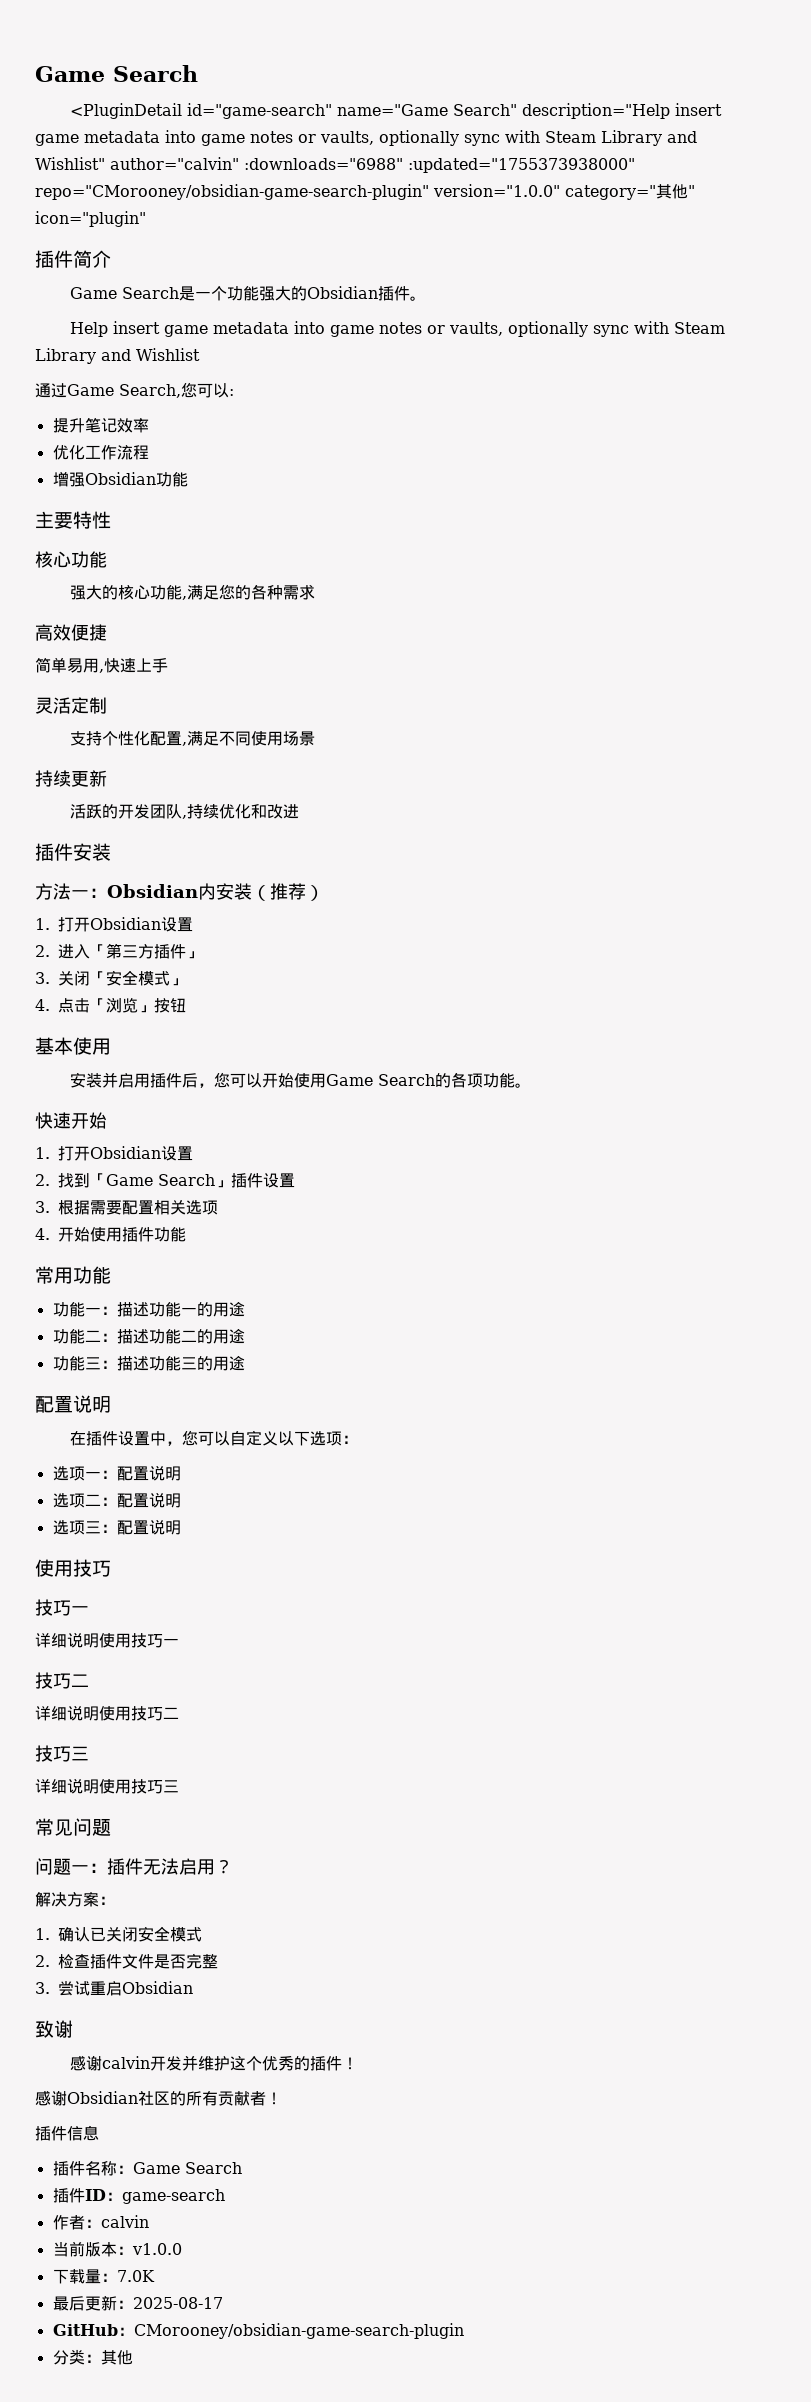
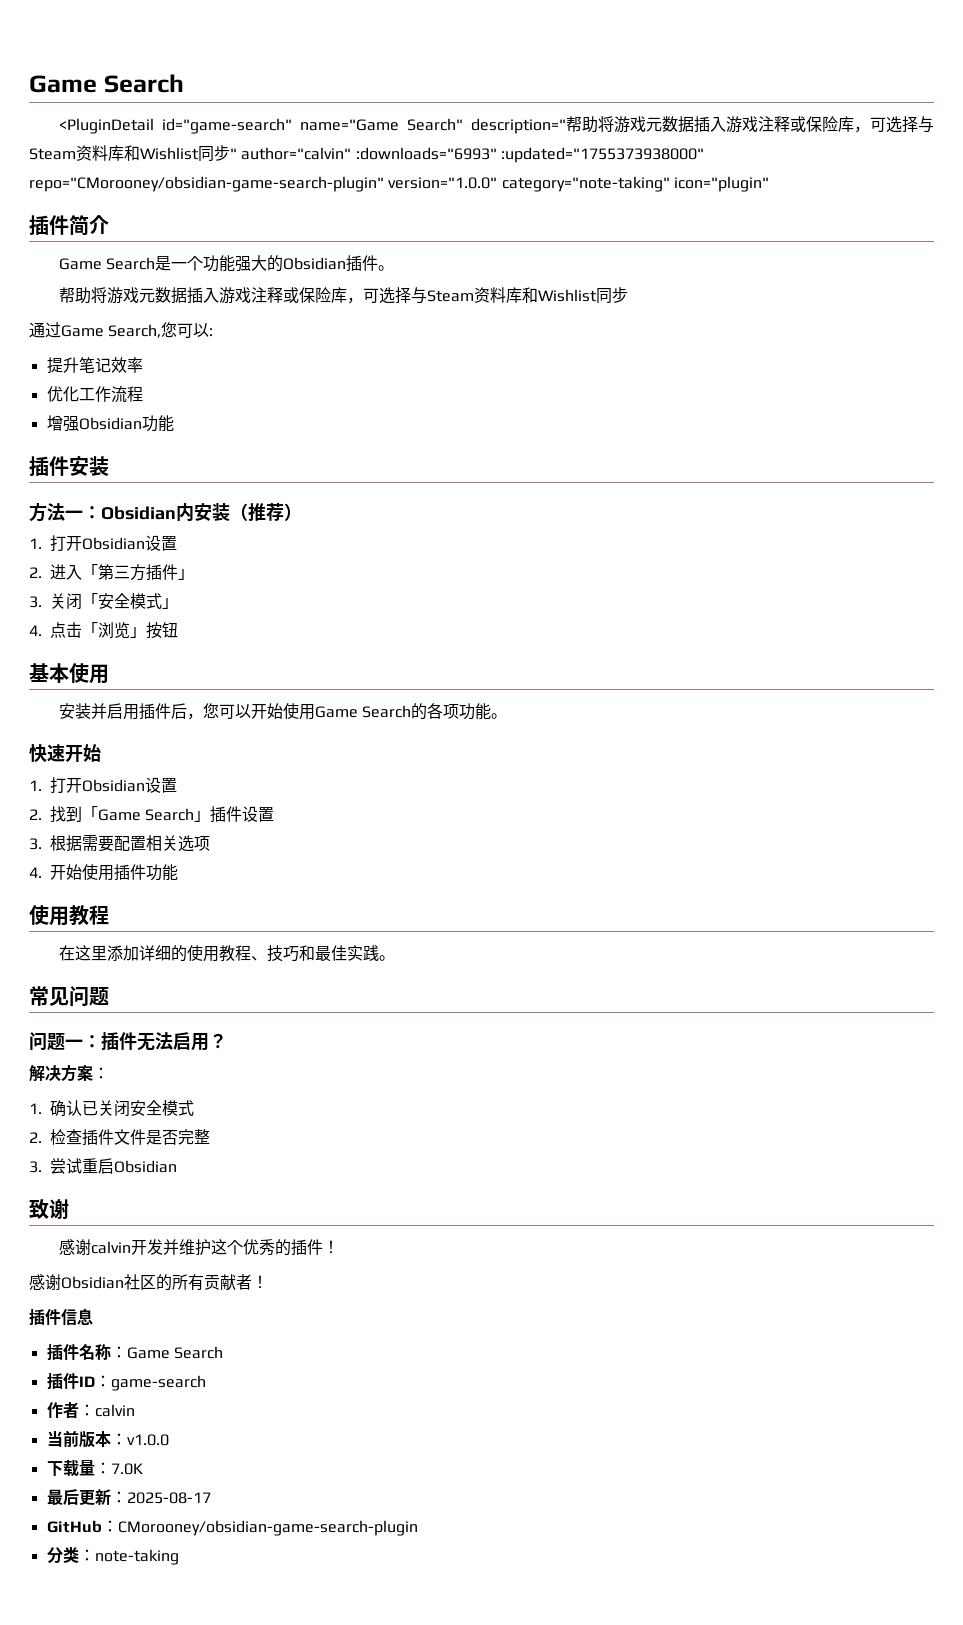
- <PluginDetail id="game-search" name="Game Search" description="Help insert game metadata into game notes or vaults, optionally sync with Steam Library and Wishlist" author="calvin" :downloads="6988" :updated="1755373938000" repo="CMorooney/obsidian-game-search-plugin" version="1.0.0" category="其他" icon="plugin"
+ <PluginDetail id="game-search" name="Game Search" description="帮助将游戏元数据插入游戏注释或保险库，可选择与Steam资料库和Wishlist同步" author="calvin" :downloads="6993" :updated="1755373938000" repo="CMorooney/obsidian-game-search-plugin" version="1.0.0" category="note-taking" icon="plugin"
  Game Search是一个功能强大的Obsidian插件。
- Help insert game metadata into game notes or vaults, optionally sync with Steam Library and Wishlist
+ 帮助将游戏元数据插入游戏注释或保险库，可选择与Steam资料库和Wishlist同步
- 主要特性
- 核心功能
- 强大的核心功能,满足您的各种需求
- 高效便捷
- 简单易用,快速上手
- 灵活定制
- 支持个性化配置,满足不同使用场景
- 持续更新
- 活跃的开发团队,持续优化和改进
  4.开始使用插件功能
- 常用功能
- 功能一：描述功能一的用途
- 功能二：描述功能二的用途
- 功能三：描述功能三的用途
- 配置说明
- 在插件设置中，您可以自定义以下选项：
- 选项一：配置说明
- 选项二：配置说明
- 选项三：配置说明
- 使用技巧
- 技巧一
- 详细说明使用技巧一
- 技巧二
- 详细说明使用技巧二
- 技巧三
- 详细说明使用技巧三
+ 使用教程
+ 在这里添加详细的使用教程、技巧和最佳实践。
- 分类：其他
+ 分类：note-taking

